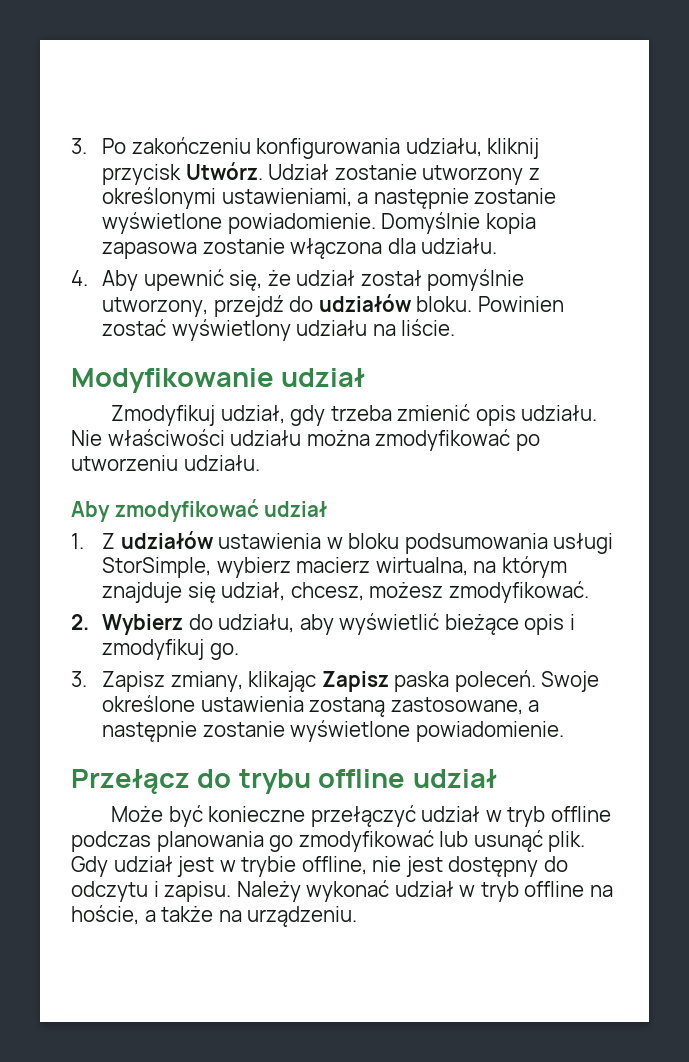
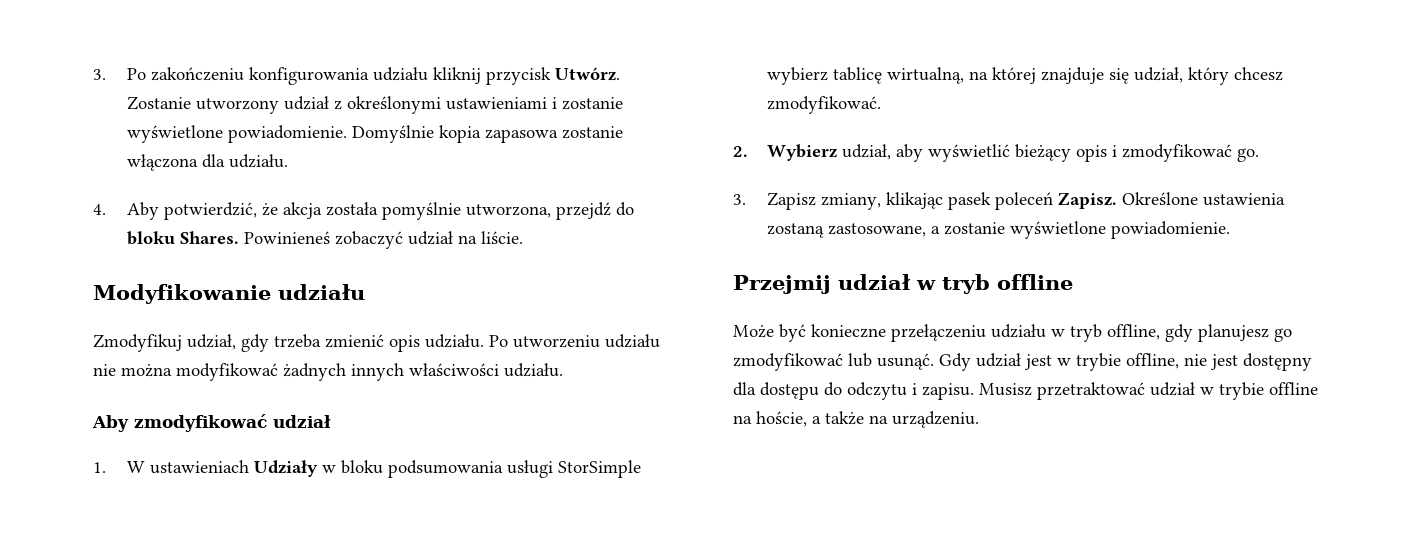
- 3. Po zakończeniu konfigurowania udziału, kliknij przycisk Utwórz.
+ 3. Po zakończeniu konfigurowania udziału kliknij przycisk Utwórz.
- Udział zostanie utworzony z określonymi ustawieniami, a następnie zostanie wyświetlone powiadomienie.
+ Zostanie utworzony udział z określonymi ustawieniami i zostanie wyświetlone powiadomienie.
- 4. Aby upewnić się, że udział został pomyślnie utworzony, przejdź do udziałów bloku. Powinien zostać wyświetlony udziału na liście.
+ 4. Aby potwierdzić, że akcja została pomyślnie utworzona, przejdź do bloku Shares. Powinieneś zobaczyć udział na liście.
- Modyfikowanie udział
+ Modyfikowanie udziału
- Nie właściwości udziału można zmodyfikować po utworzeniu udziału.
+ Po utworzeniu udziału nie można modyfikować żadnych innych właściwości udziału.
- 1. Z udziałów ustawienia w bloku podsumowania usługi StorSimple, wybierz macierz wirtualna, na którym znajduje się udział, chcesz, możesz zmodyfikować.
+ 1. W ustawieniach Udziały w bloku podsumowania usługi StorSimple wybierz tablicę wirtualną, na której znajduje się udział, który chcesz zmodyfikować.
- 2. Wybierz do udziału, aby wyświetlić bieżące opis i zmodyfikuj go.
+ 2. Wybierz udział, aby wyświetlić bieżący opis i zmodyfikować go.
- 3. Zapisz zmiany, klikając Zapisz paska poleceń. Swoje określone ustawienia zostaną zastosowane, a następnie zostanie wyświetlone powiadomienie.
+ 3. Zapisz zmiany, klikając pasek poleceń Zapisz. Określone ustawienia zostaną zastosowane, a zostanie wyświetlone powiadomienie.
- Przełącz do trybu offline udział
+ Przejmij udział w tryb offline
- Może być konieczne przełączyć udział w tryb offline podczas planowania go zmodyfikować lub usunąć plik.
+ Może być konieczne przełączeniu udziału w tryb offline, gdy planujesz go zmodyfikować lub usunąć.
- Gdy udział jest w trybie offline, nie jest dostępny do odczytu i zapisu.
+ Gdy udział jest w trybie offline, nie jest dostępny dla dostępu do odczytu i zapisu.
- Należy wykonać udział w tryb offline na hoście, a także na urządzeniu.
+ Musisz przetraktować udział w trybie offline na hoście, a także na urządzeniu.

